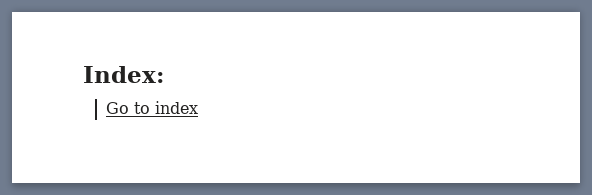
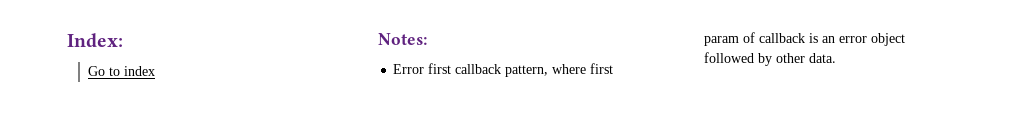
+ Notes:
+ Error first callback pattern, where first param of callback is an error object followed by other data.

